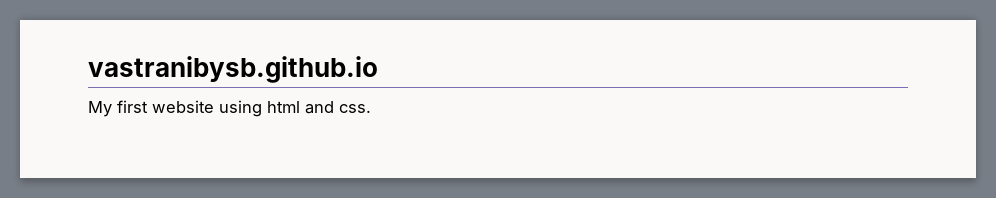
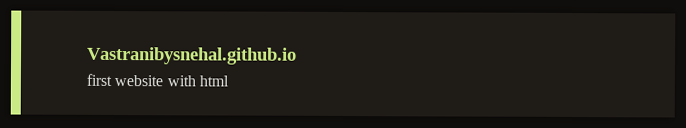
- vastranibysb.github.io
- My first website using html and css.
+ Vastranibysnehal.github.io
+ first website with html

